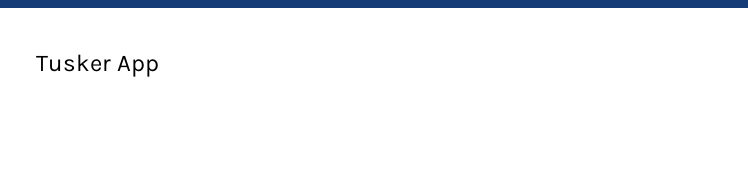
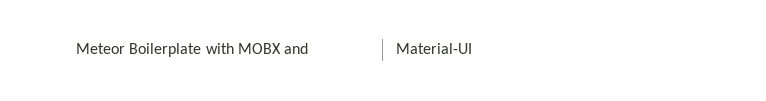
- Tusker App
+ Meteor Boilerplate with MOBX and Material-UI

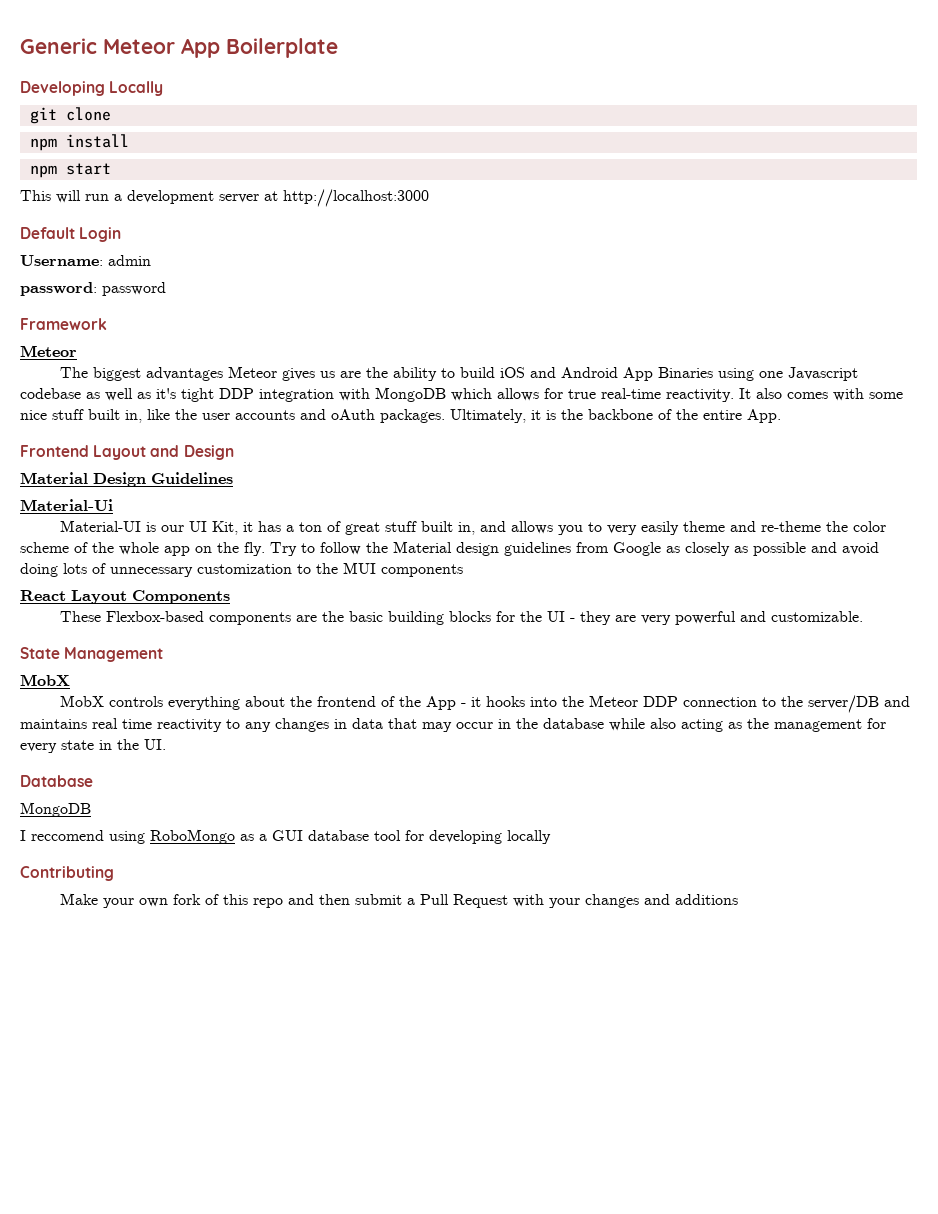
- Meteor Boilerplate with MOBX and Material-UI
+ Generic Meteor App Boilerplate
+ Developing Locally
+ git clone
+ npm install
+ npm start
+ This will run a development server at http://localhost:3000
+ Default Login
+ Username: admin
+ password: password
+ Framework
+ Meteor
+ The biggest advantages Meteor gives us are the ability to build iOS and Android App Binaries using one Javascript codebase as well as it's tight DDP integration with MongoDB which allows for true real-time reactivity. It also comes with some nice stuff built in, like the user accounts and oAuth packages. Ultimately, it is the backbone of the entire App.
+ Frontend Layout and Design
+ Material Design Guidelines
+ Material-Ui
+ Material-UI is our UI Kit, it has a ton of great stuff built in, and allows you to very easily theme and re-theme the color scheme of the whole app on the fly. Try to follow the Material design guidelines from Google as closely as possible and avoid doing lots of unnecessary customization to the MUI components
+ React Layout Components
+ These Flexbox-based components are the basic building blocks for the UI - they are very powerful and customizable.
+ State Management
+ MobX
+ MobX controls everything about the frontend of the App - it hooks into the Meteor DDP connection to the server/DB and maintains real time reactivity to any changes in data that may occur in the database while also acting as the management for every state in the UI.
+ Database
+ MongoDB
+ I reccomend using RoboMongo as a GUI database tool for developing locally
+ Contributing
+ Make your own fork of this repo and then submit a Pull Request with your changes and additions

